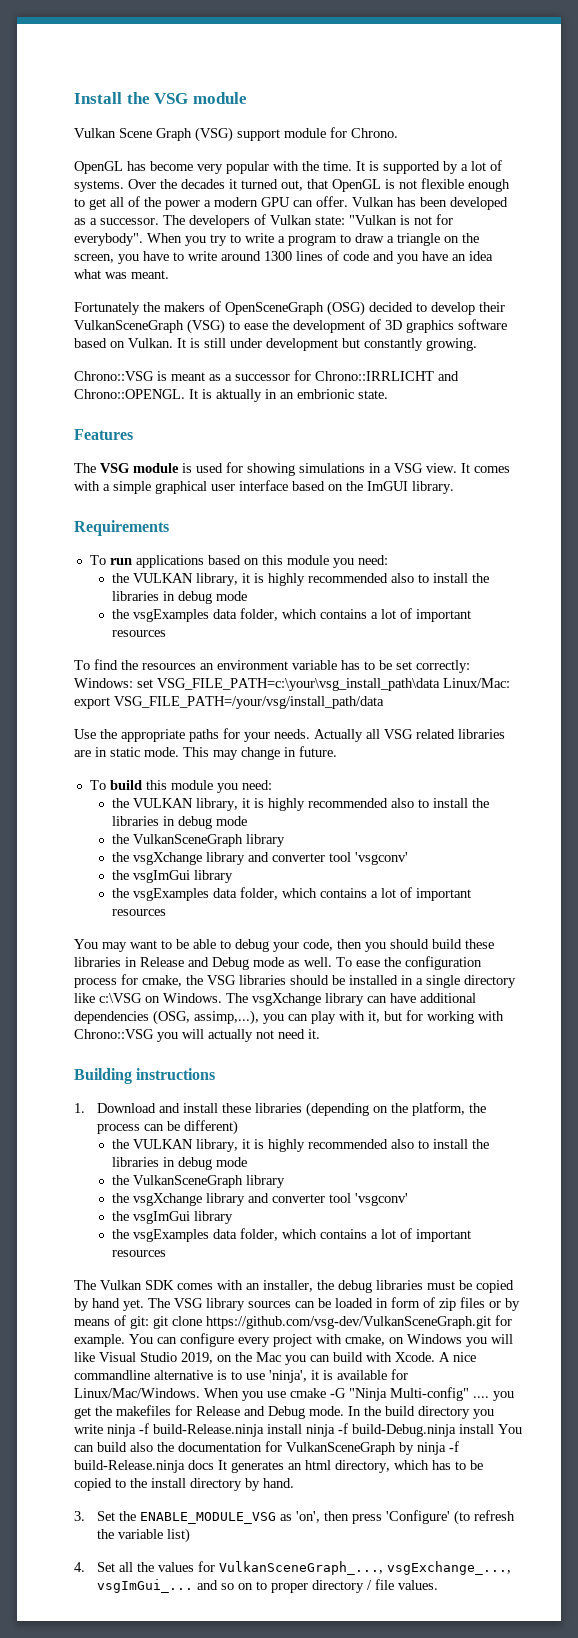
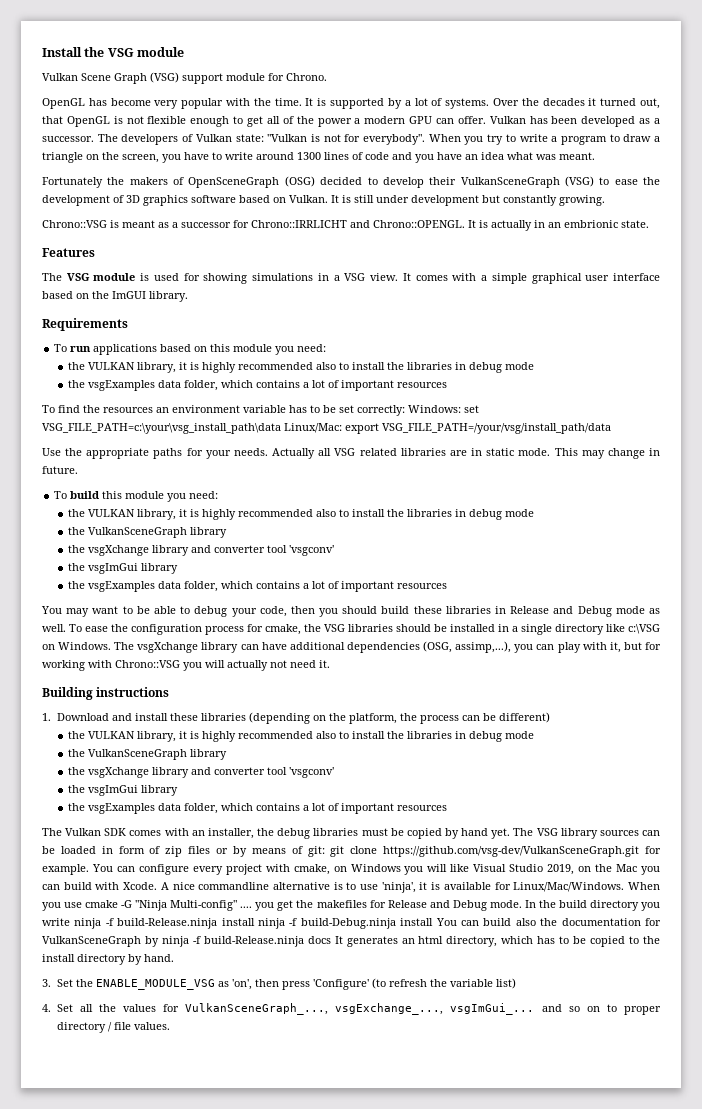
- It is aktually in an embrionic state.
+ It is actually in an embrionic state.

